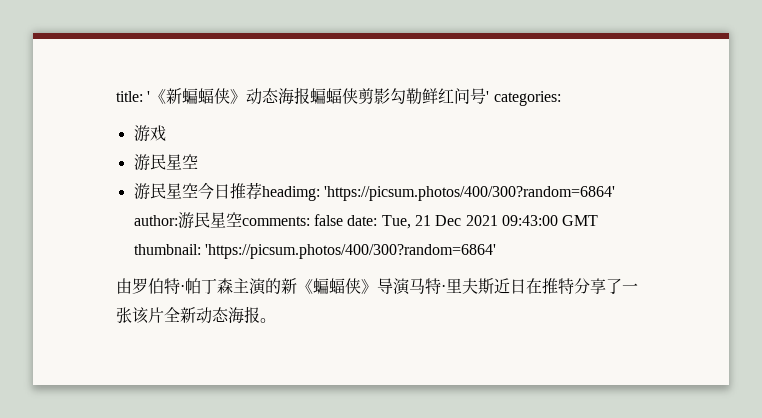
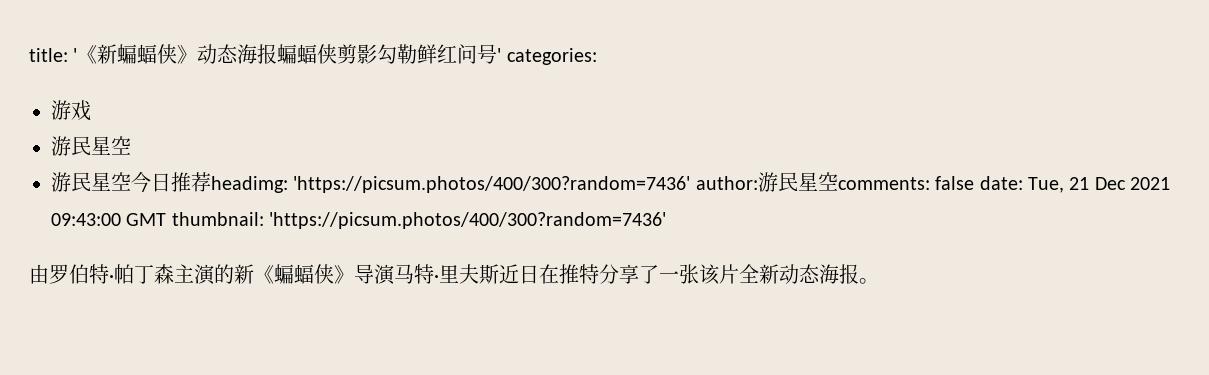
- 游民星空今日推荐headimg: 'https://picsum.photos/400/300?random=6864' author:游民星空comments: false date: Tue, 21 Dec 2021 09:43:00 GMT thumbnail: 'https://picsum.photos/400/300?random=6864'
+ 游民星空今日推荐headimg: 'https://picsum.photos/400/300?random=7436' author:游民星空comments: false date: Tue, 21 Dec 2021 09:43:00 GMT thumbnail: 'https://picsum.photos/400/300?random=7436'

